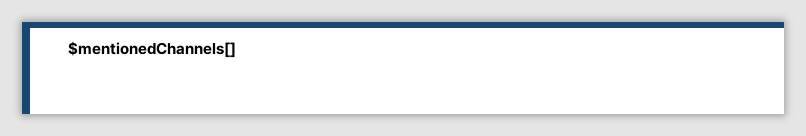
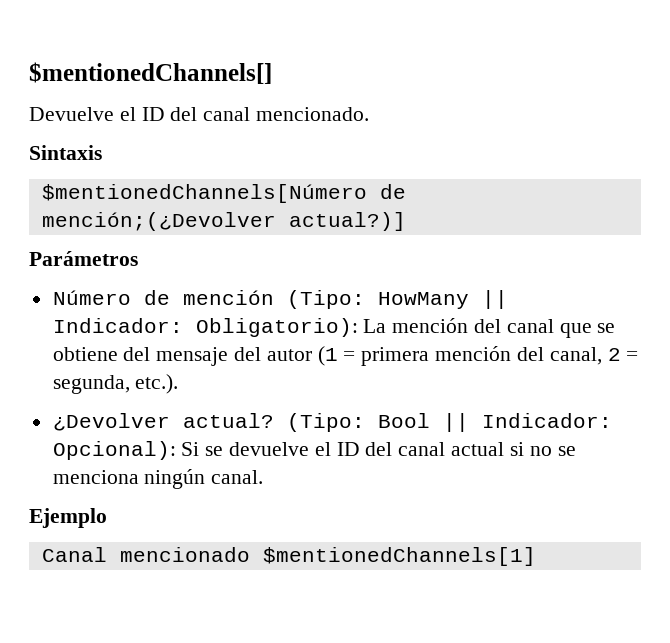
+ Devuelve el ID del canal mencionado.
+ Sintaxis
+ $mentionedChannels[Número de mención;(¿Devolver actual?)]
+ Parámetros
+ Número de mención (Tipo: HowMany || Indicador: Obligatorio): La mención del canal que se obtiene del mensaje del autor (1 = primera mención del canal, 2 = segunda, etc.).
+ ¿Devolver actual? (Tipo: Bool || Indicador: Opcional): Si se devuelve el ID del canal actual si no se menciona ningún canal.
+ Ejemplo
+ Canal mencionado $mentionedChannels[1]

